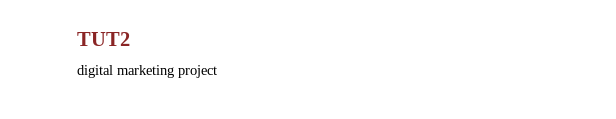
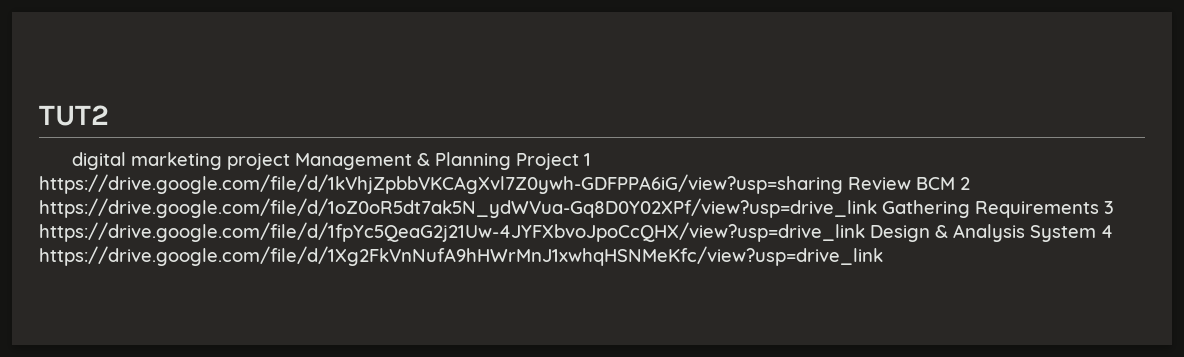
- digital marketing project
+ digital marketing project Management & Planning Project 1 https://drive.google.com/file/d/1kVhjZpbbVKCAgXvl7Z0ywh-GDFPPA6iG/view?usp=sharing Review BCM 2 https://drive.google.com/file/d/1oZ0oR5dt7ak5N_ydWVua-Gq8D0Y02XPf/view?usp=drive_link Gathering Requirements 3 https://drive.google.com/file/d/1fpYc5QeaG2j21Uw-4JYFXbvoJpoCcQHX/view?usp=drive_link Design & Analysis System 4 https://drive.google.com/file/d/1Xg2FkVnNufA9hHWrMnJ1xwhqHSNMeKfc/view?usp=drive_link

